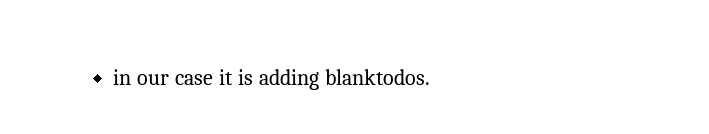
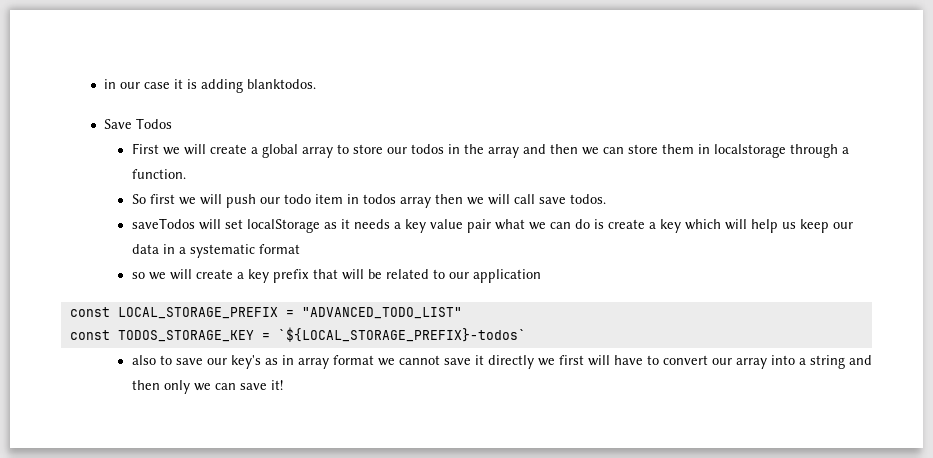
+ Save Todos
+ First we will create a global array to store our todos in the array and then we can store them in localstorage through a function.
+ So first we will push our todo item in todos array then we will call save todos.
+ saveTodos will set localStorage as it needs a key value pair what we can do is create a key which will help us keep our data in a systematic format
+ so we will create a key prefix that will be related to our application
+ const LOCAL_STORAGE_PREFIX = "ADVANCED_TODO_LIST"
+ const TODOS_STORAGE_KEY = `${LOCAL_STORAGE_PREFIX}-todos`
+ also to save our key's as in array format we cannot save it directly we first will have to convert our array into a string and then only we can save it!

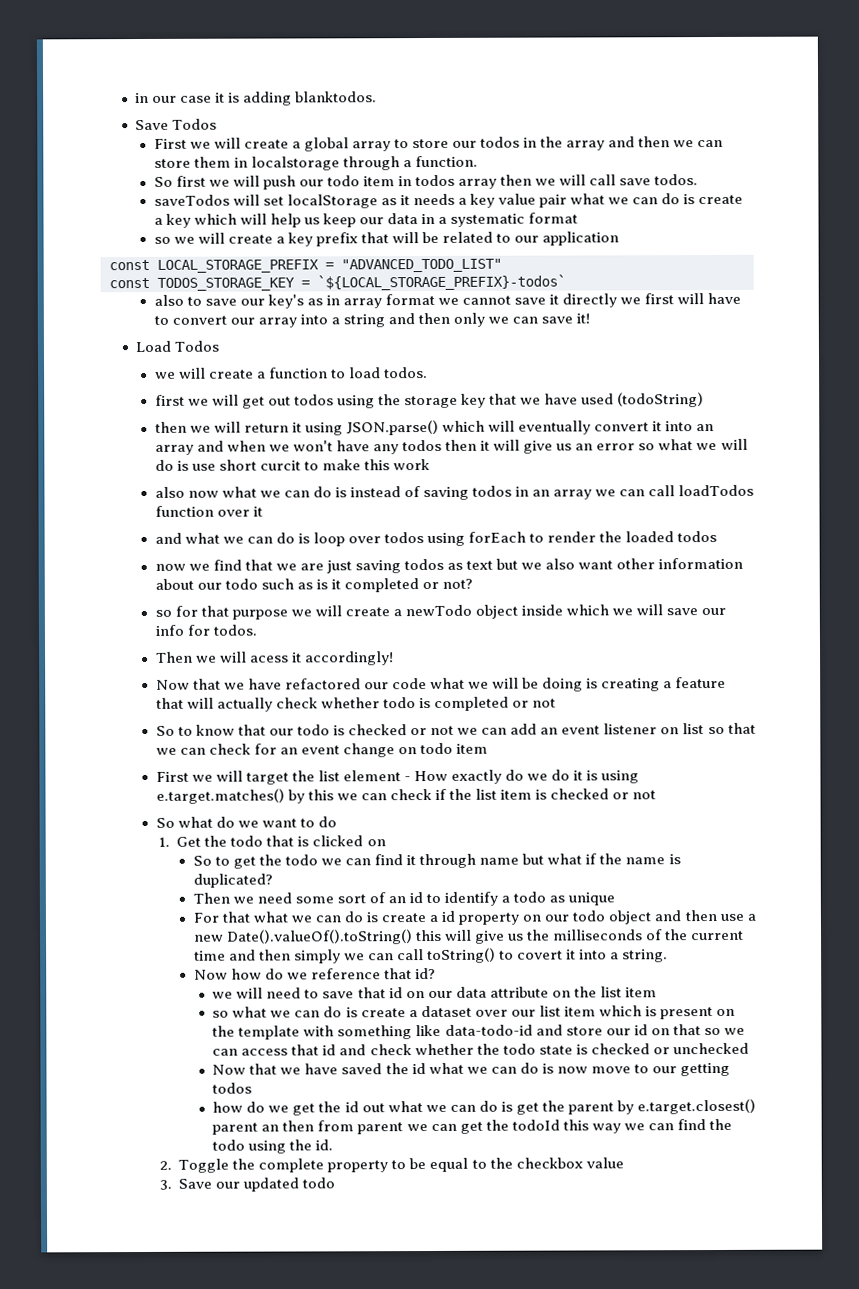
+ Load Todos
+ we will create a function to load todos.
+ first we will get out todos using the storage key that we have used (todoString)
+ then we will return it using JSON.parse() which will eventually convert it into an array and when we won't have any todos then it will give us an error so what we will do is use short curcit to make this work
+ also now what we can do is instead of saving todos in an array we can call loadTodos function over it
+ and what we can do is loop over todos using forEach to render the loaded todos
+ now we find that we are just saving todos as text but we also want other information about our todo such as is it completed or not?
+ so for that purpose we will create a newTodo object inside which we will save our info for todos.
+ Then we will acess it accordingly!
+ Now that we have refactored our code what we will be doing is creating a feature that will actually check whether todo is completed or not
+ So to know that our todo is checked or not we can add an event listener on list so that we can check for an event change on todo item
+ First we will target the list element - How exactly do we do it is using e.target.matches() by this we can check if the list item is checked or not
+ So what do we want to do
+ 1. Get the todo that is clicked on
+ So to get the todo we can find it through name but what if the name is duplicated?
+ Then we need some sort of an id to identify a todo as unique
+ For that what we can do is create a id property on our todo object and then use a new Date().valueOf().toString() this will give us the milliseconds of the current time and then simply we can call toString() to covert it into a string.
+ Now how do we reference that id?
+ we will need to save that id on our data attribute on the list item
+ so what we can do is create a dataset over our list item which is present on the template with something like data-todo-id and store our id on that so we can access that id and check whether the todo state is checked or unchecked
+ Now that we have saved the id what we can do is now move to our getting todos
+ how do we get the id out what we can do is get the parent by e.target.closest() parent an then from parent we can get the todoId this way we can find the todo using the id.
+ 2. Toggle the complete property to be equal to the checkbox value
+ 3. Save our updated todo

